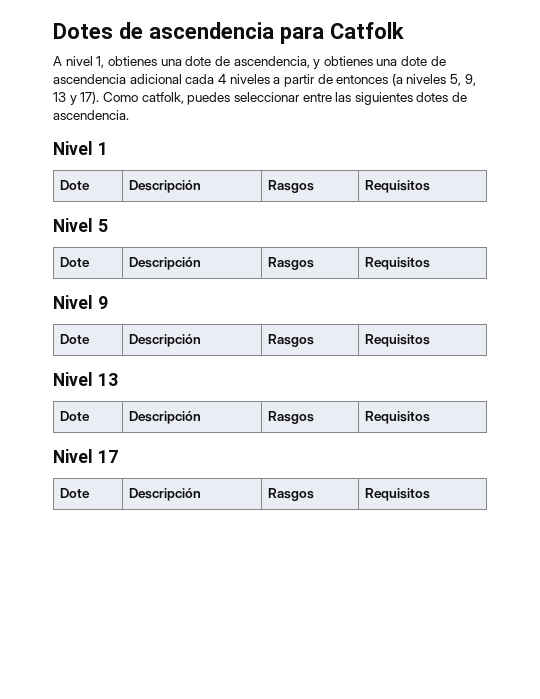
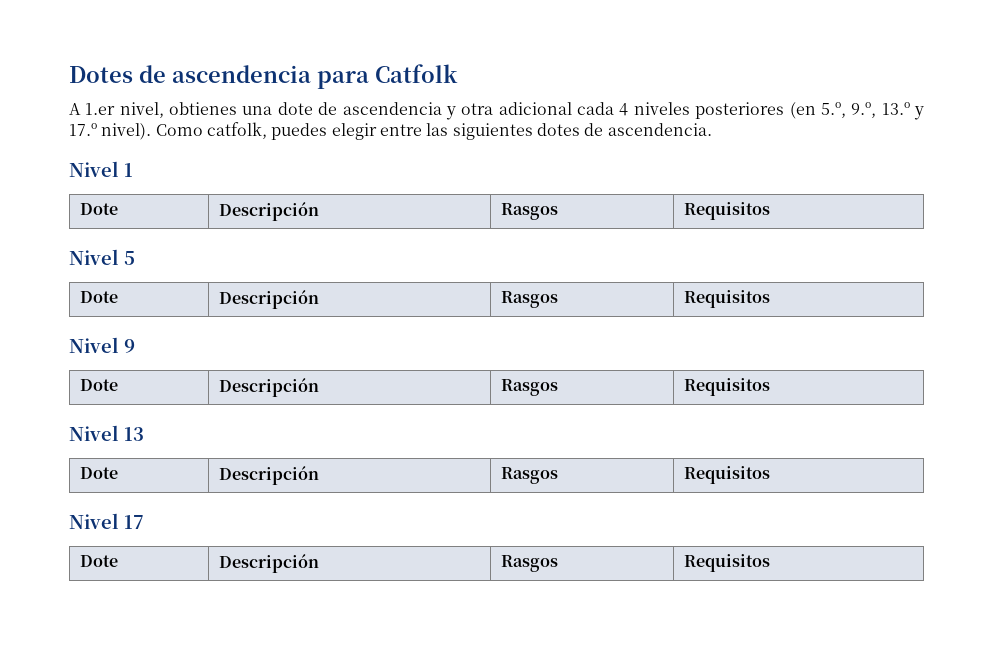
- A nivel 1, obtienes una dote de ascendencia, y obtienes una dote de ascendencia adicional cada 4 niveles a partir de entonces (a niveles 5, 9, 13 y 17).
+ A 1.er nivel, obtienes una dote de ascendencia y otra adicional cada 4 niveles posteriores (en 5.º, 9.º, 13.º y 17.º nivel).
- Como catfolk, puedes seleccionar entre las siguientes dotes de ascendencia.
+ Como catfolk, puedes elegir entre las siguientes dotes de ascendencia.

